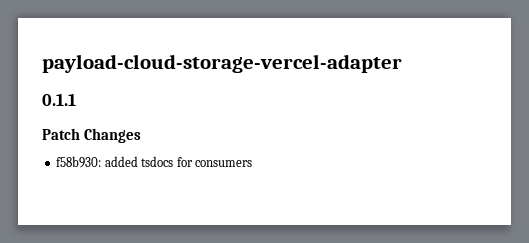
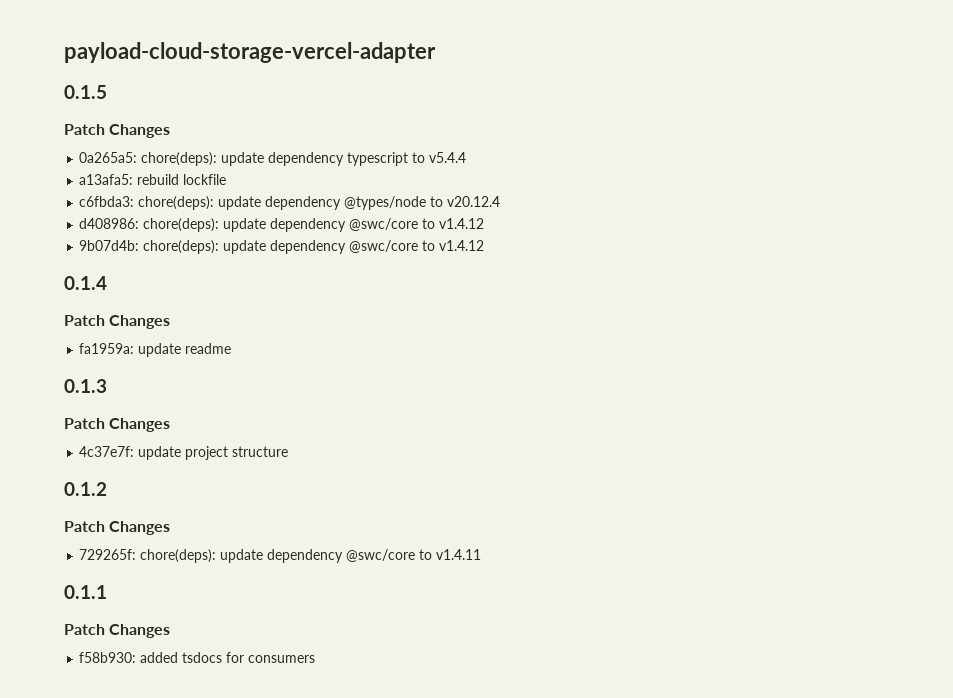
+ 0.1.5
+ Patch Changes
+ 0a265a5: chore(deps): update dependency typescript to v5.4.4
+ a13afa5: rebuild lockfile
+ c6fbda3: chore(deps): update dependency @types/node to v20.12.4
+ d408986: chore(deps): update dependency @swc/core to v1.4.12
+ 9b07d4b: chore(deps): update dependency @swc/core to v1.4.12
+ 0.1.4
+ Patch Changes
+ fa1959a: update readme
+ 0.1.3
+ Patch Changes
+ 4c37e7f: update project structure
+ 0.1.2
+ Patch Changes
+ 729265f: chore(deps): update dependency @swc/core to v1.4.11

